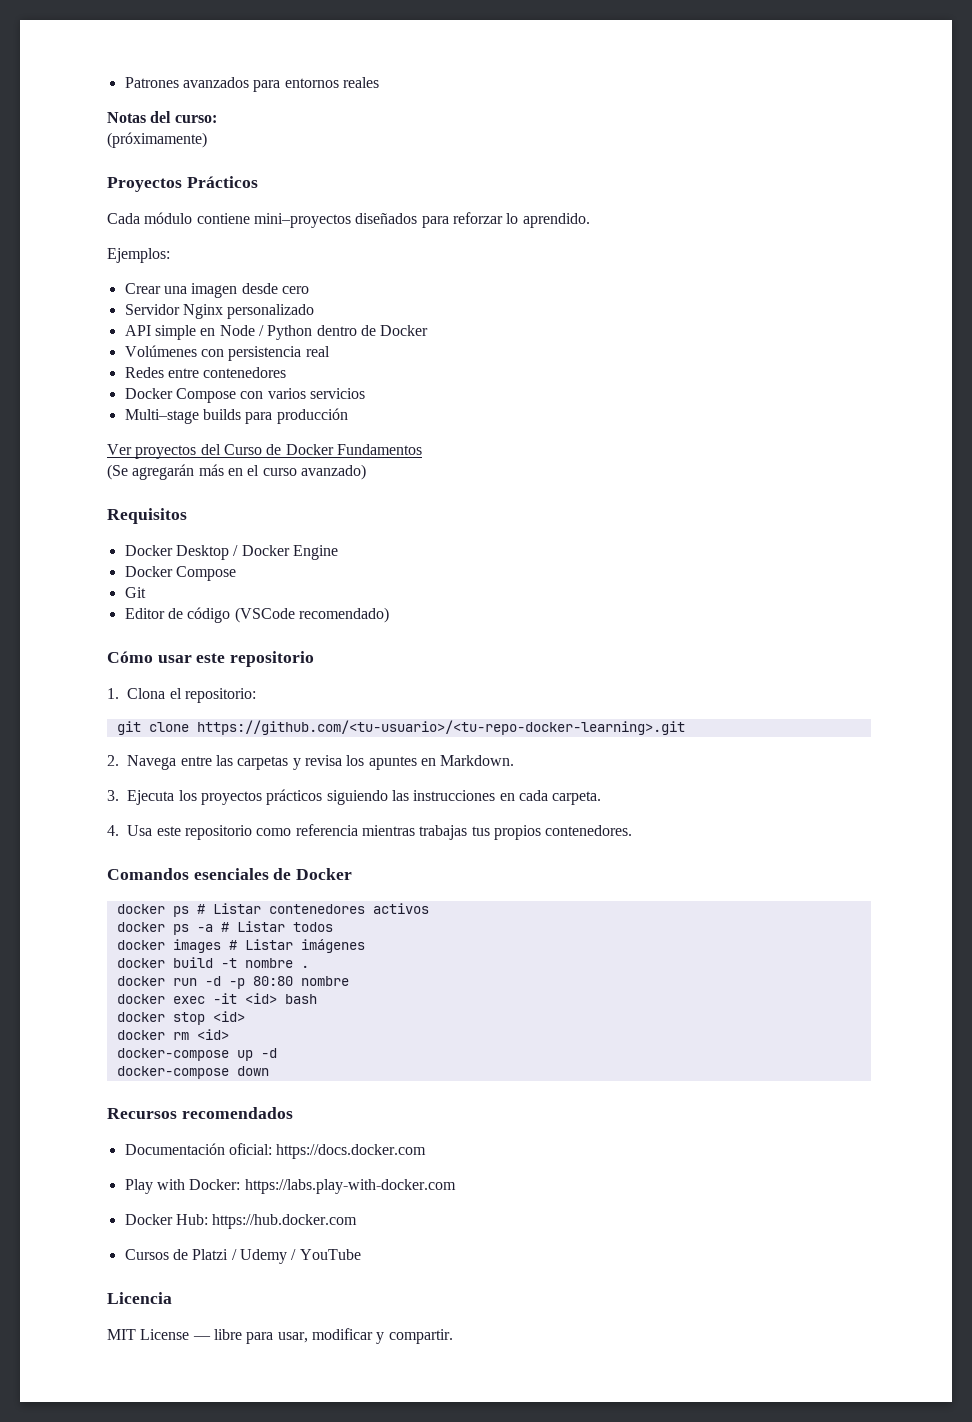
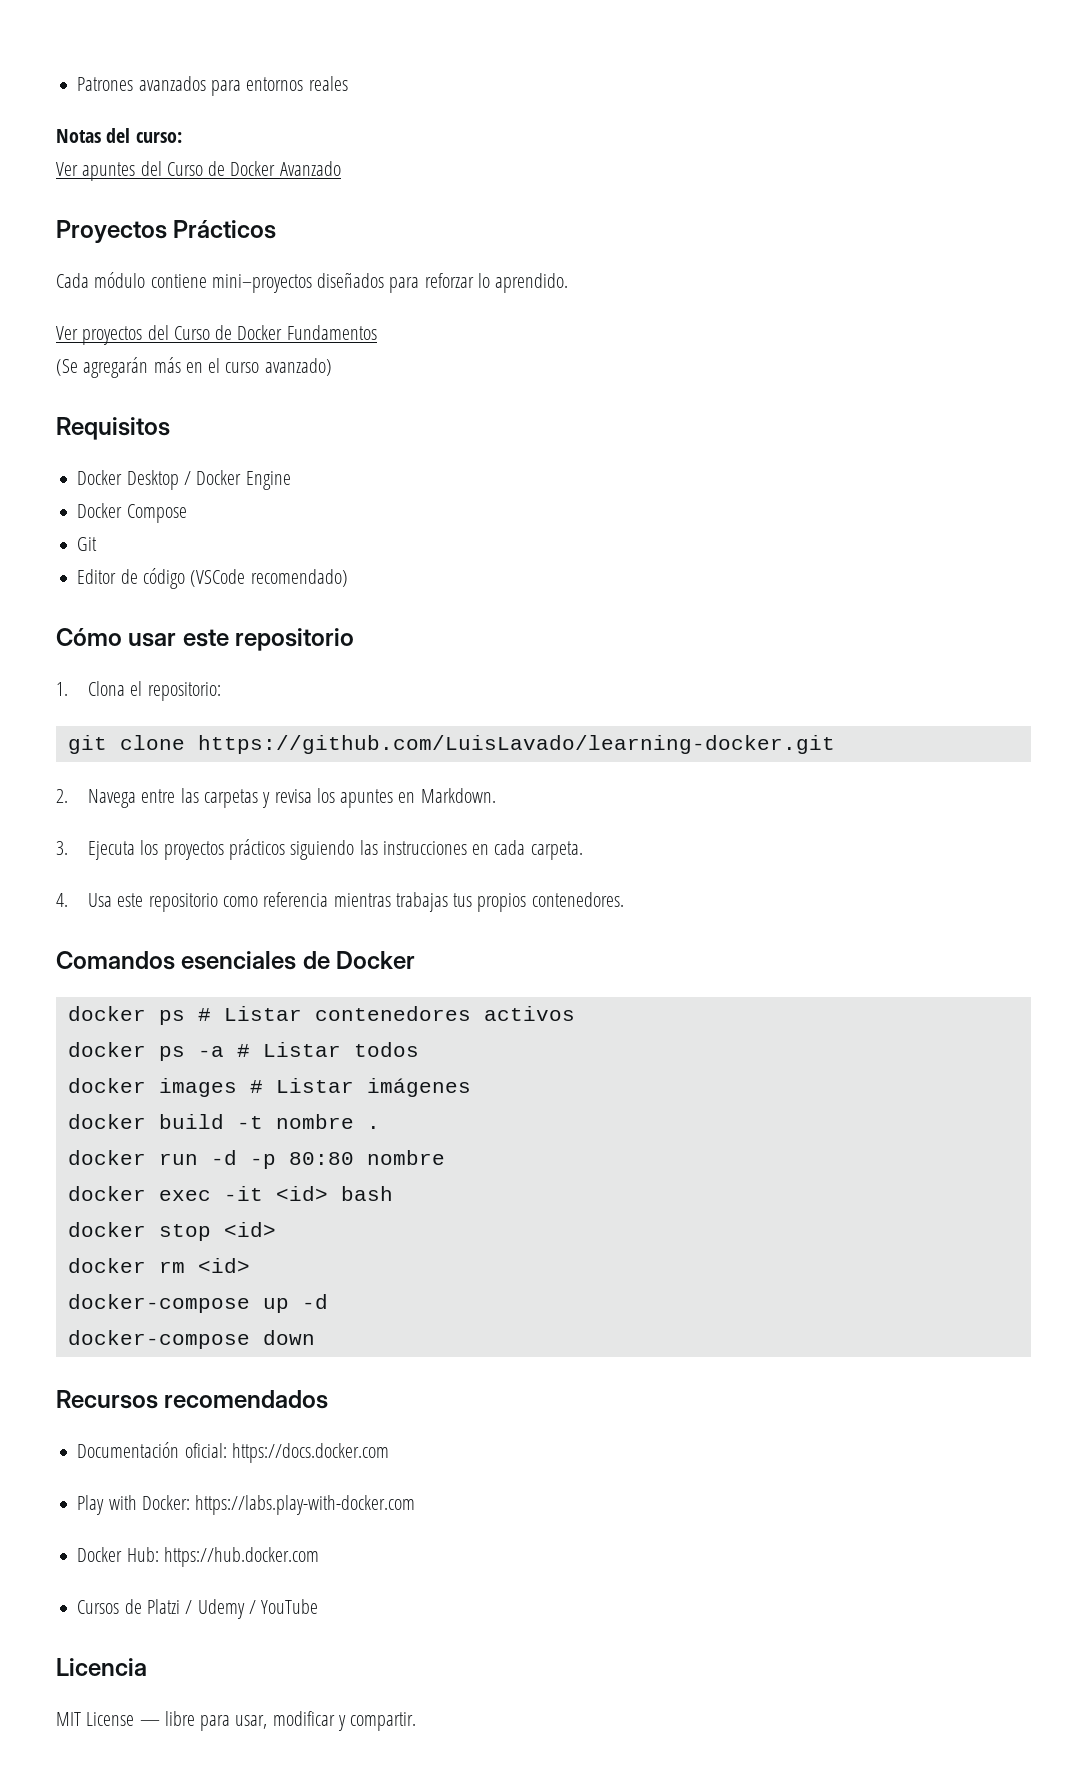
- (próximamente)
+ Ver apuntes del Curso de Docker Avanzado
- Ejemplos:
- Crear una imagen desde cero
- Servidor Nginx personalizado
- API simple en Node / Python dentro de Docker
- Volúmenes con persistencia real
- Redes entre contenedores
- Docker Compose con varios servicios
- Multi–stage builds para producción
- git clone https://github.com/<tu-usuario>/<tu-repo-docker-learning>.git
+ git clone https://github.com/LuisLavado/learning-docker.git

